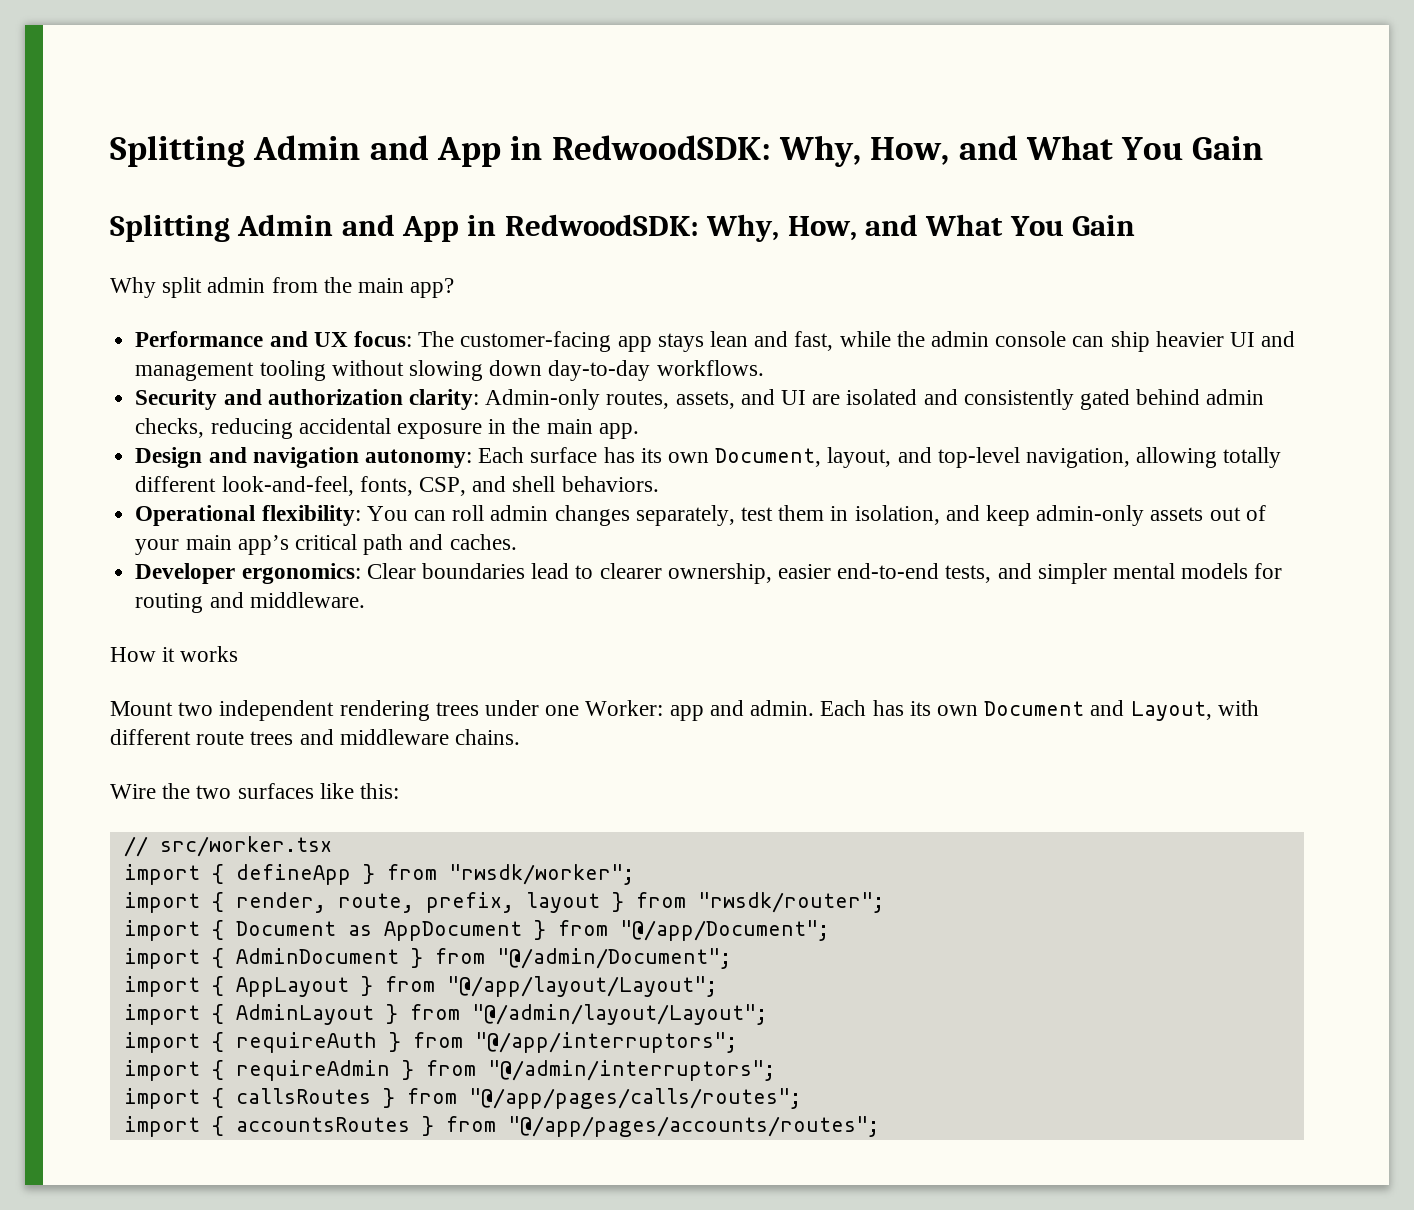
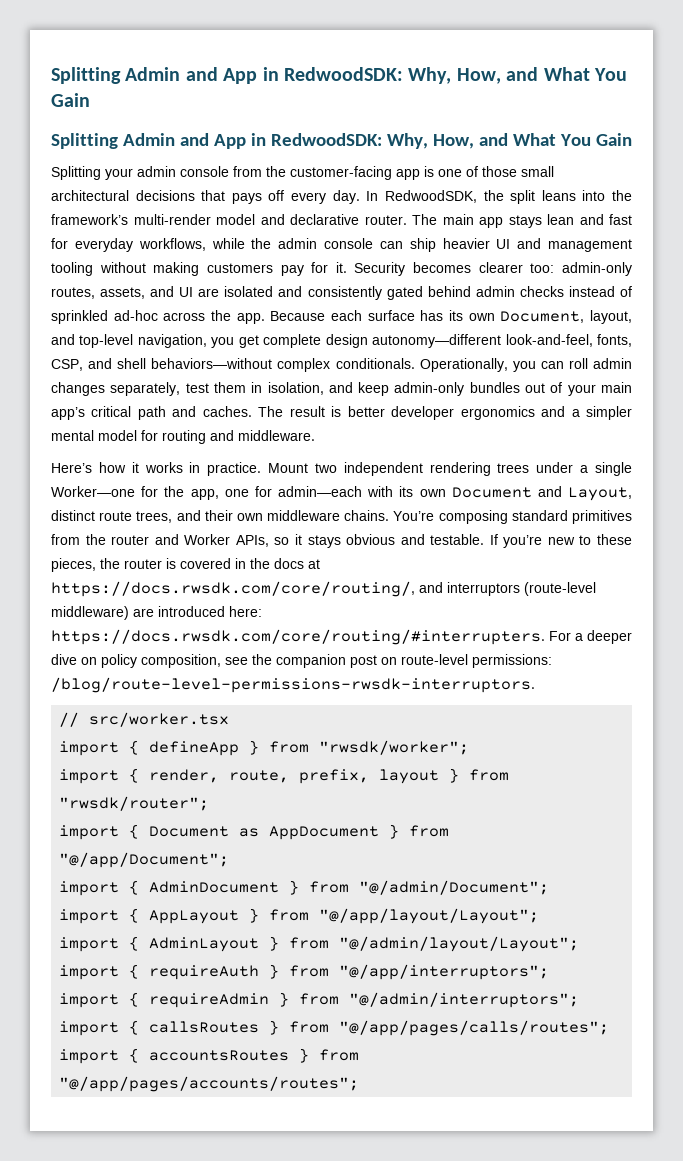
- Why split admin from the main app?
- Performance and UX focus: The customer-facing app stays lean and fast, while the admin console can ship heavier UI and management tooling without slowing down day-to-day workflows.
- Security and authorization clarity: Admin-only routes, assets, and UI are isolated and consistently gated behind admin checks, reducing accidental exposure in the main app.
- Design and navigation autonomy: Each surface has its own Document, layout, and top‑level navigation, allowing totally different look-and-feel, fonts, CSP, and shell behaviors.
- Operational flexibility: You can roll admin changes separately, test them in isolation, and keep admin-only assets out of your main app’s critical path and caches.
- Developer ergonomics: Clear boundaries lead to clearer ownership, easier end-to-end tests, and simpler mental models for routing and middleware.
+ Splitting your admin console from the customer-facing app is one of those small architectural decisions that pays off every day. In RedwoodSDK, the split leans into the framework’s multi-render model and declarative router. The main app stays lean and fast for everyday workflows, while the admin console can ship heavier UI and management tooling without making customers pay for it. Security becomes clearer too: admin-only routes, assets, and UI are isolated and consistently gated behind admin checks instead of sprinkled ad‑hoc across the app. Because each surface has its own Document, layout, and top‑level navigation, you get complete design autonomy—different look-and-feel, fonts, CSP, and shell behaviors—without complex conditionals. Operationally, you can roll admin changes separately, test them in isolation, and keep admin-only bundles out of your main app’s critical path and caches. The result is better developer ergonomics and a simpler mental model for routing and middleware.
- How it works
- Mount two independent rendering trees under one Worker: app and admin. Each has its own Document and Layout, with different route trees and middleware chains.
- Wire the two surfaces like this:
+ Here’s how it works in practice. Mount two independent rendering trees under a single Worker—one for the app, one for admin—each with its own Document and Layout, distinct route trees, and their own middleware chains. You’re composing standard primitives from the router and Worker APIs, so it stays obvious and testable. If you’re new to these pieces, the router is covered in the docs at https://docs.rwsdk.com/core/routing/, and interruptors (route‑level middleware) are introduced here: https://docs.rwsdk.com/core/routing/#interrupters. For a deeper dive on policy composition, see the companion post on route‑level permissions: /blog/route-level-permissions-rwsdk-interruptors.

